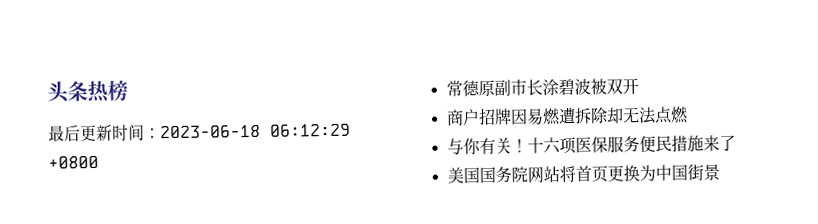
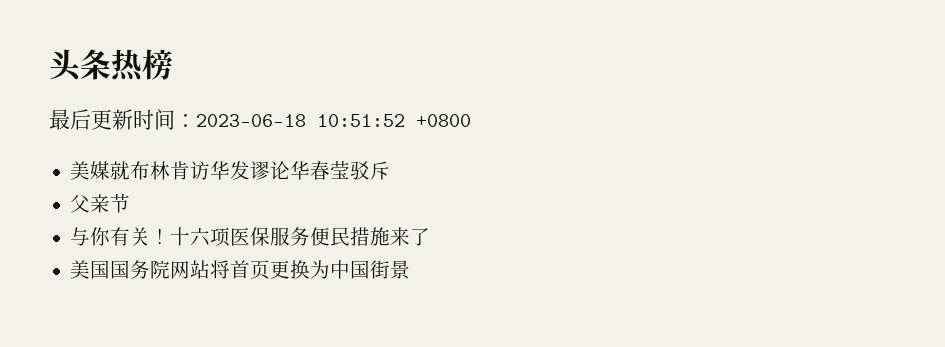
- 最后更新时间：2023-06-18 06:12:29 +0800
+ 最后更新时间：2023-06-18 10:51:52 +0800
- 常德原副市长涂碧波被双开
- 商户招牌因易燃遭拆除却无法点燃
+ 美媒就布林肯访华发谬论华春莹驳斥
+ 父亲节

